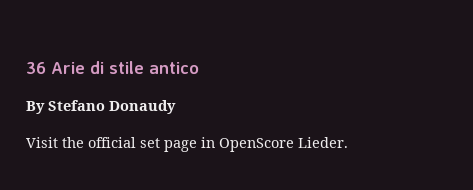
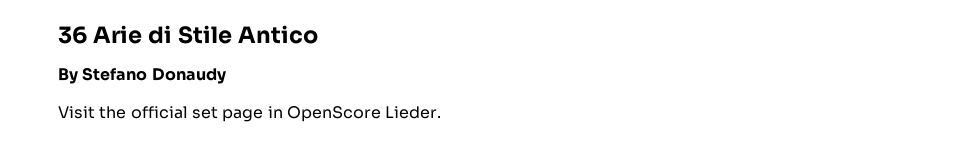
- 36 Arie di stile antico
+ 36 Arie di Stile Antico

